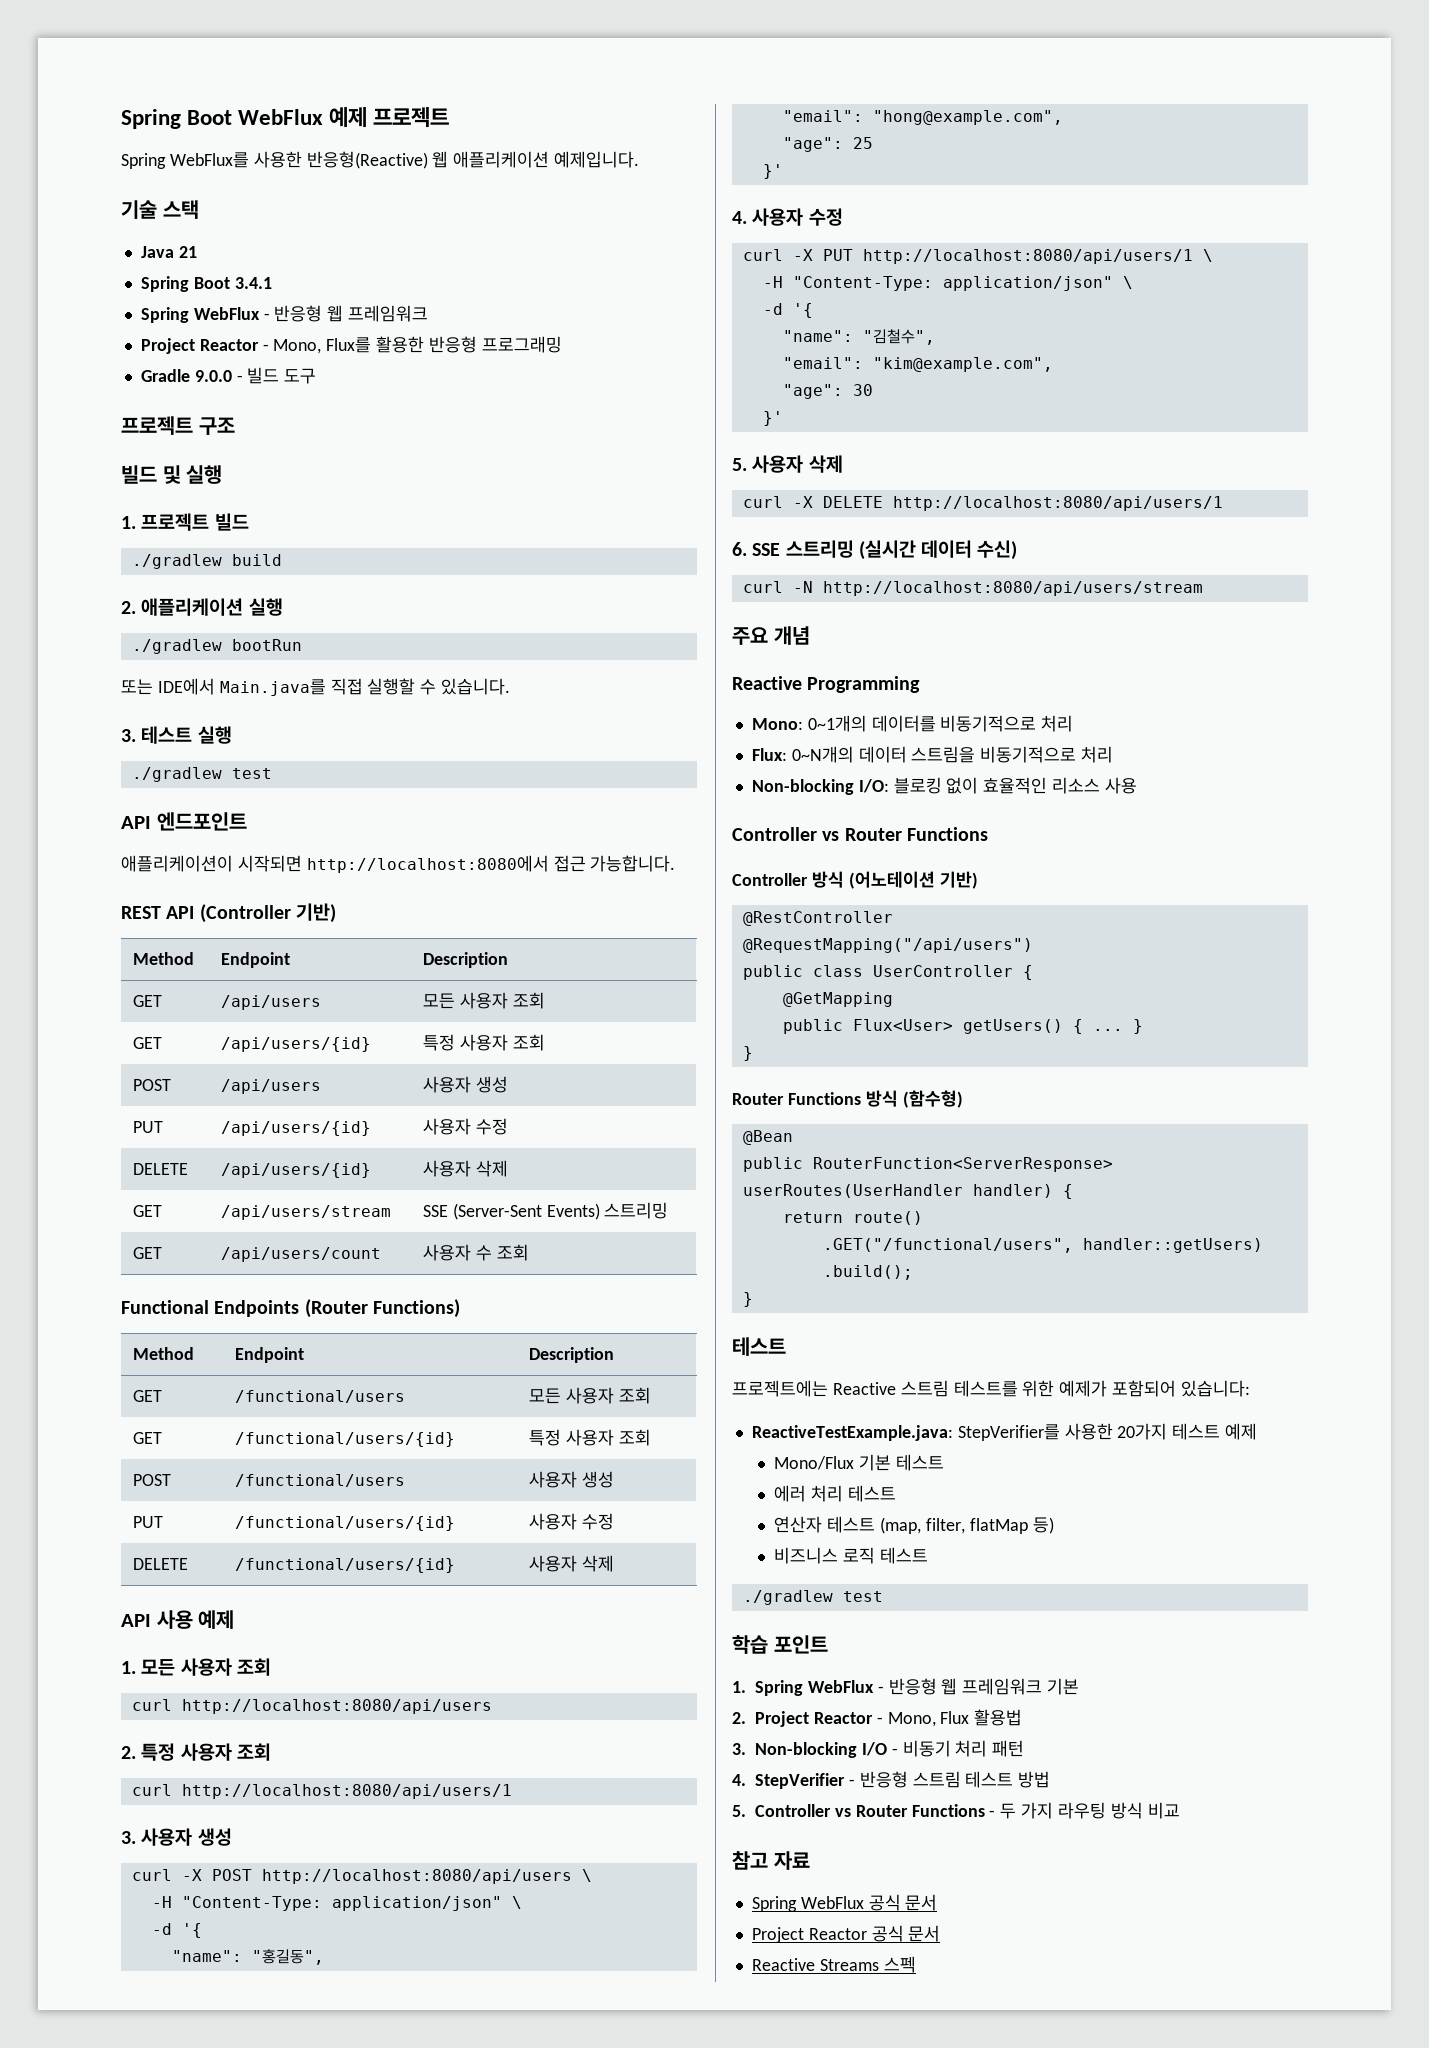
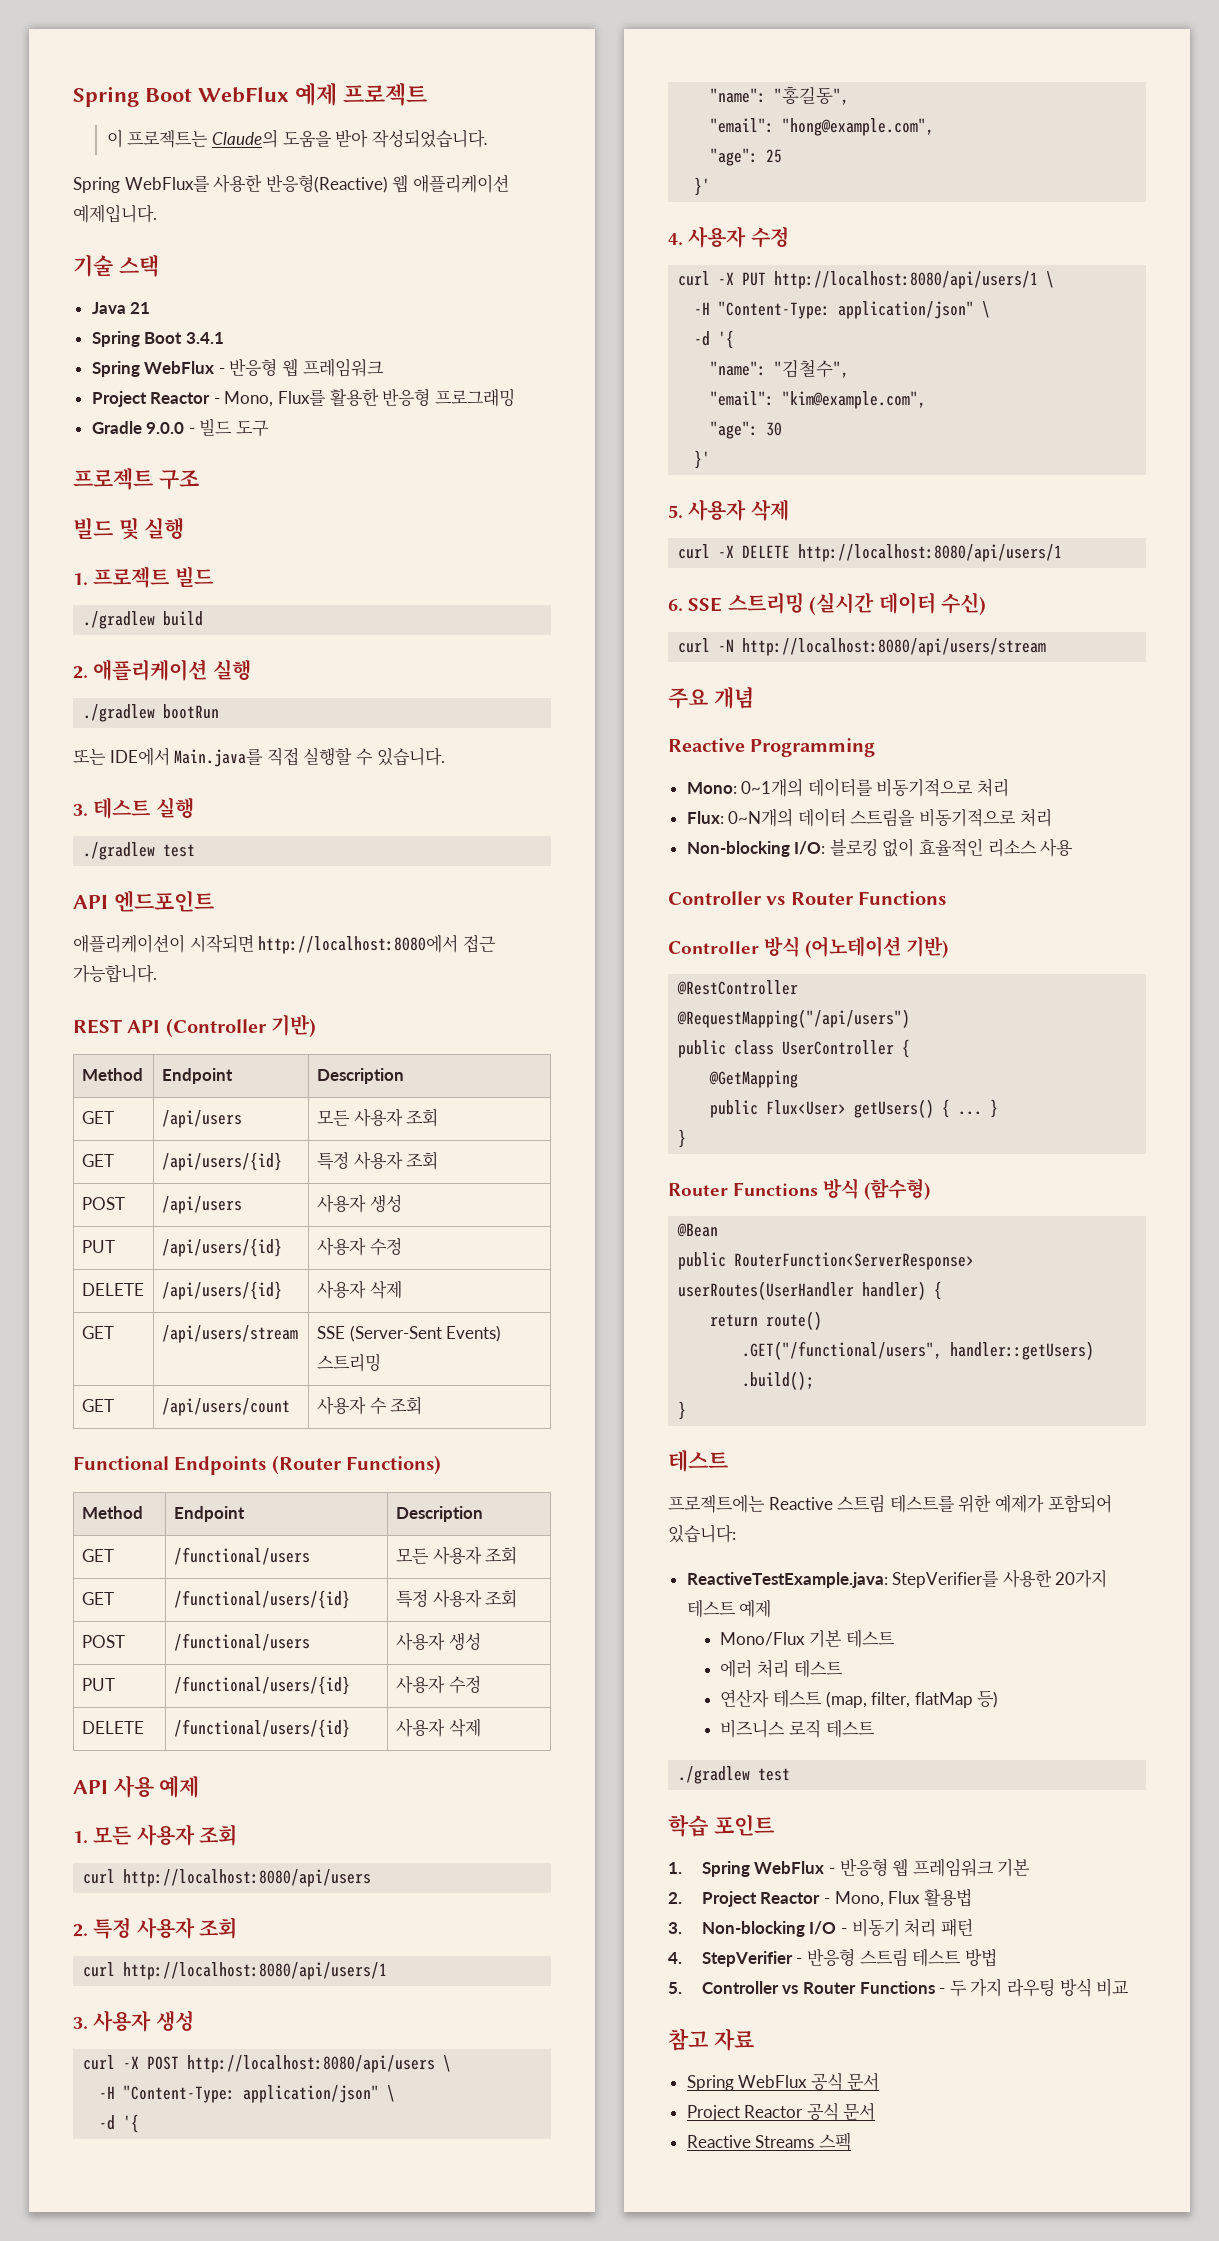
+ 이 프로젝트는 Claude의 도움을 받아 작성되었습니다.

